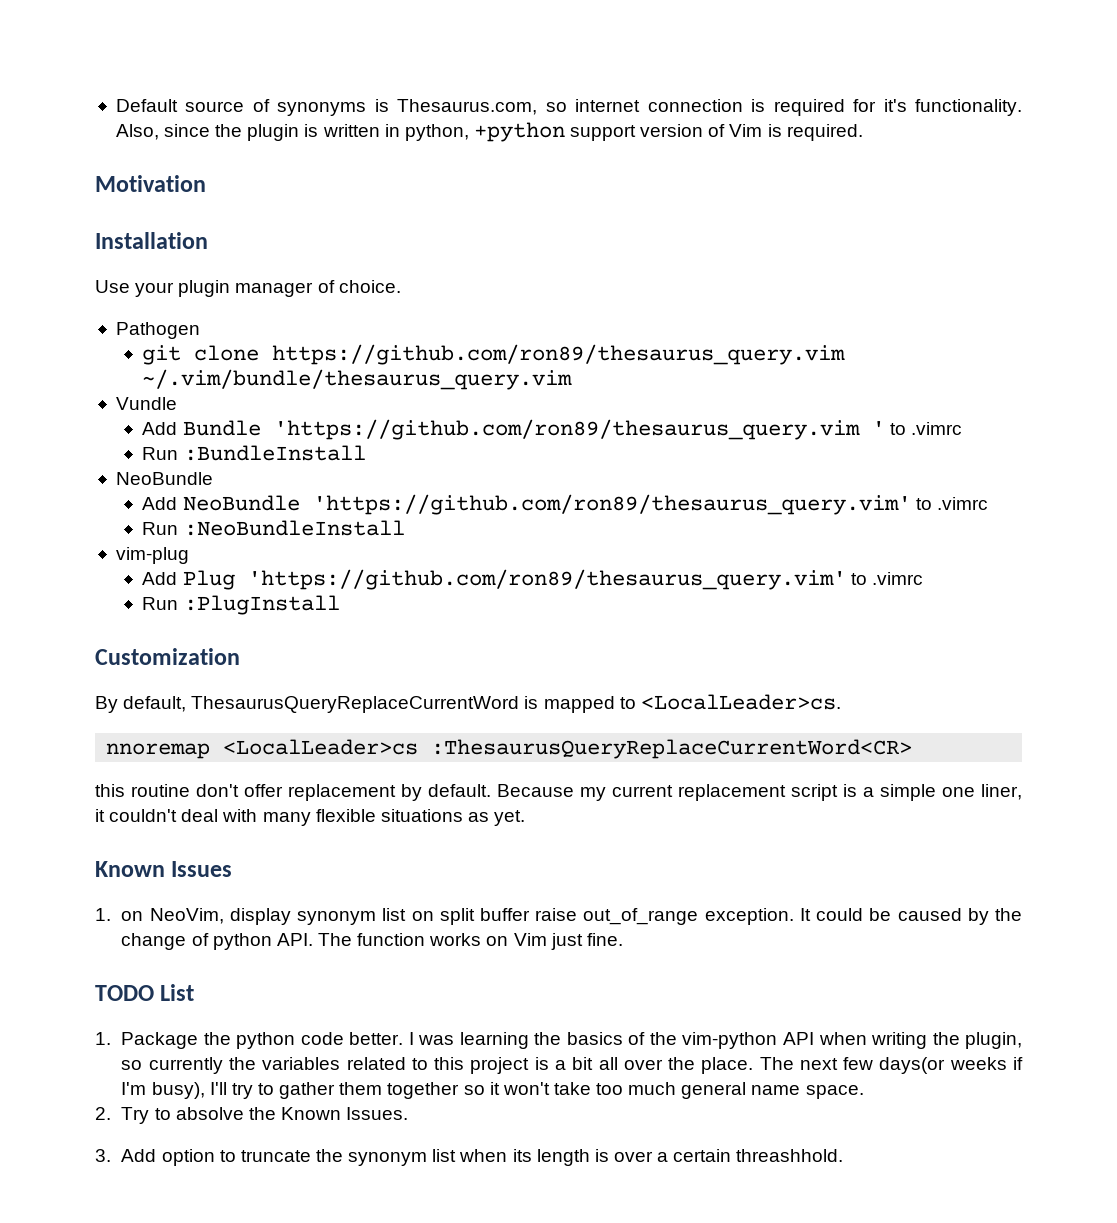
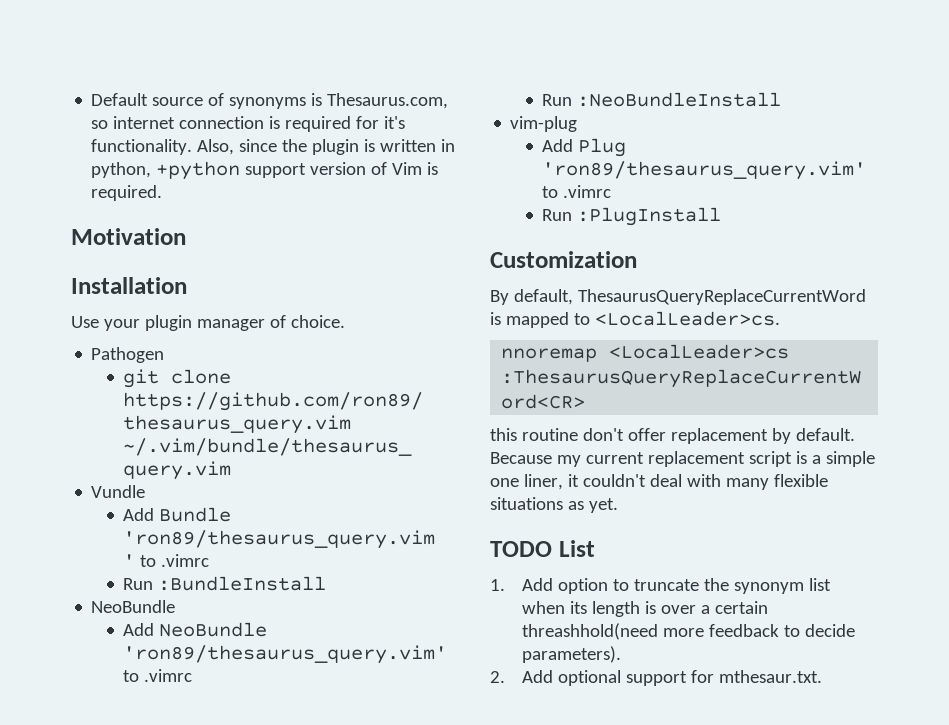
- Add Bundle 'https://github.com/ron89/thesaurus_query.vim ' to .vimrc
+ Add Bundle 'ron89/thesaurus_query.vim ' to .vimrc
- Add NeoBundle 'https://github.com/ron89/thesaurus_query.vim' to .vimrc
+ Add NeoBundle 'ron89/thesaurus_query.vim' to .vimrc
- Add Plug 'https://github.com/ron89/thesaurus_query.vim' to .vimrc
+ Add Plug 'ron89/thesaurus_query.vim' to .vimrc
- Known Issues
- 1. on NeoVim, display synonym list on split buffer raise out_of_range exception. It could be caused by the change of python API. The function works on Vim just fine.
  TODO List
- 1. Package the python code better. I was learning the basics of the vim-python API when writing the plugin, so currently the variables related to this project is a bit all over the place. The next few days(or weeks if I'm busy), I'll try to gather them together so it won't take too much general name space.
- 2. Try to absolve the Known Issues.
- 3. Add option to truncate the synonym list when its length is over a certain threashhold.
+ 1. Add option to truncate the synonym list when its length is over a certain threashhold(need more feedback to decide parameters).
+ 2. Add optional support for mthesaur.txt.

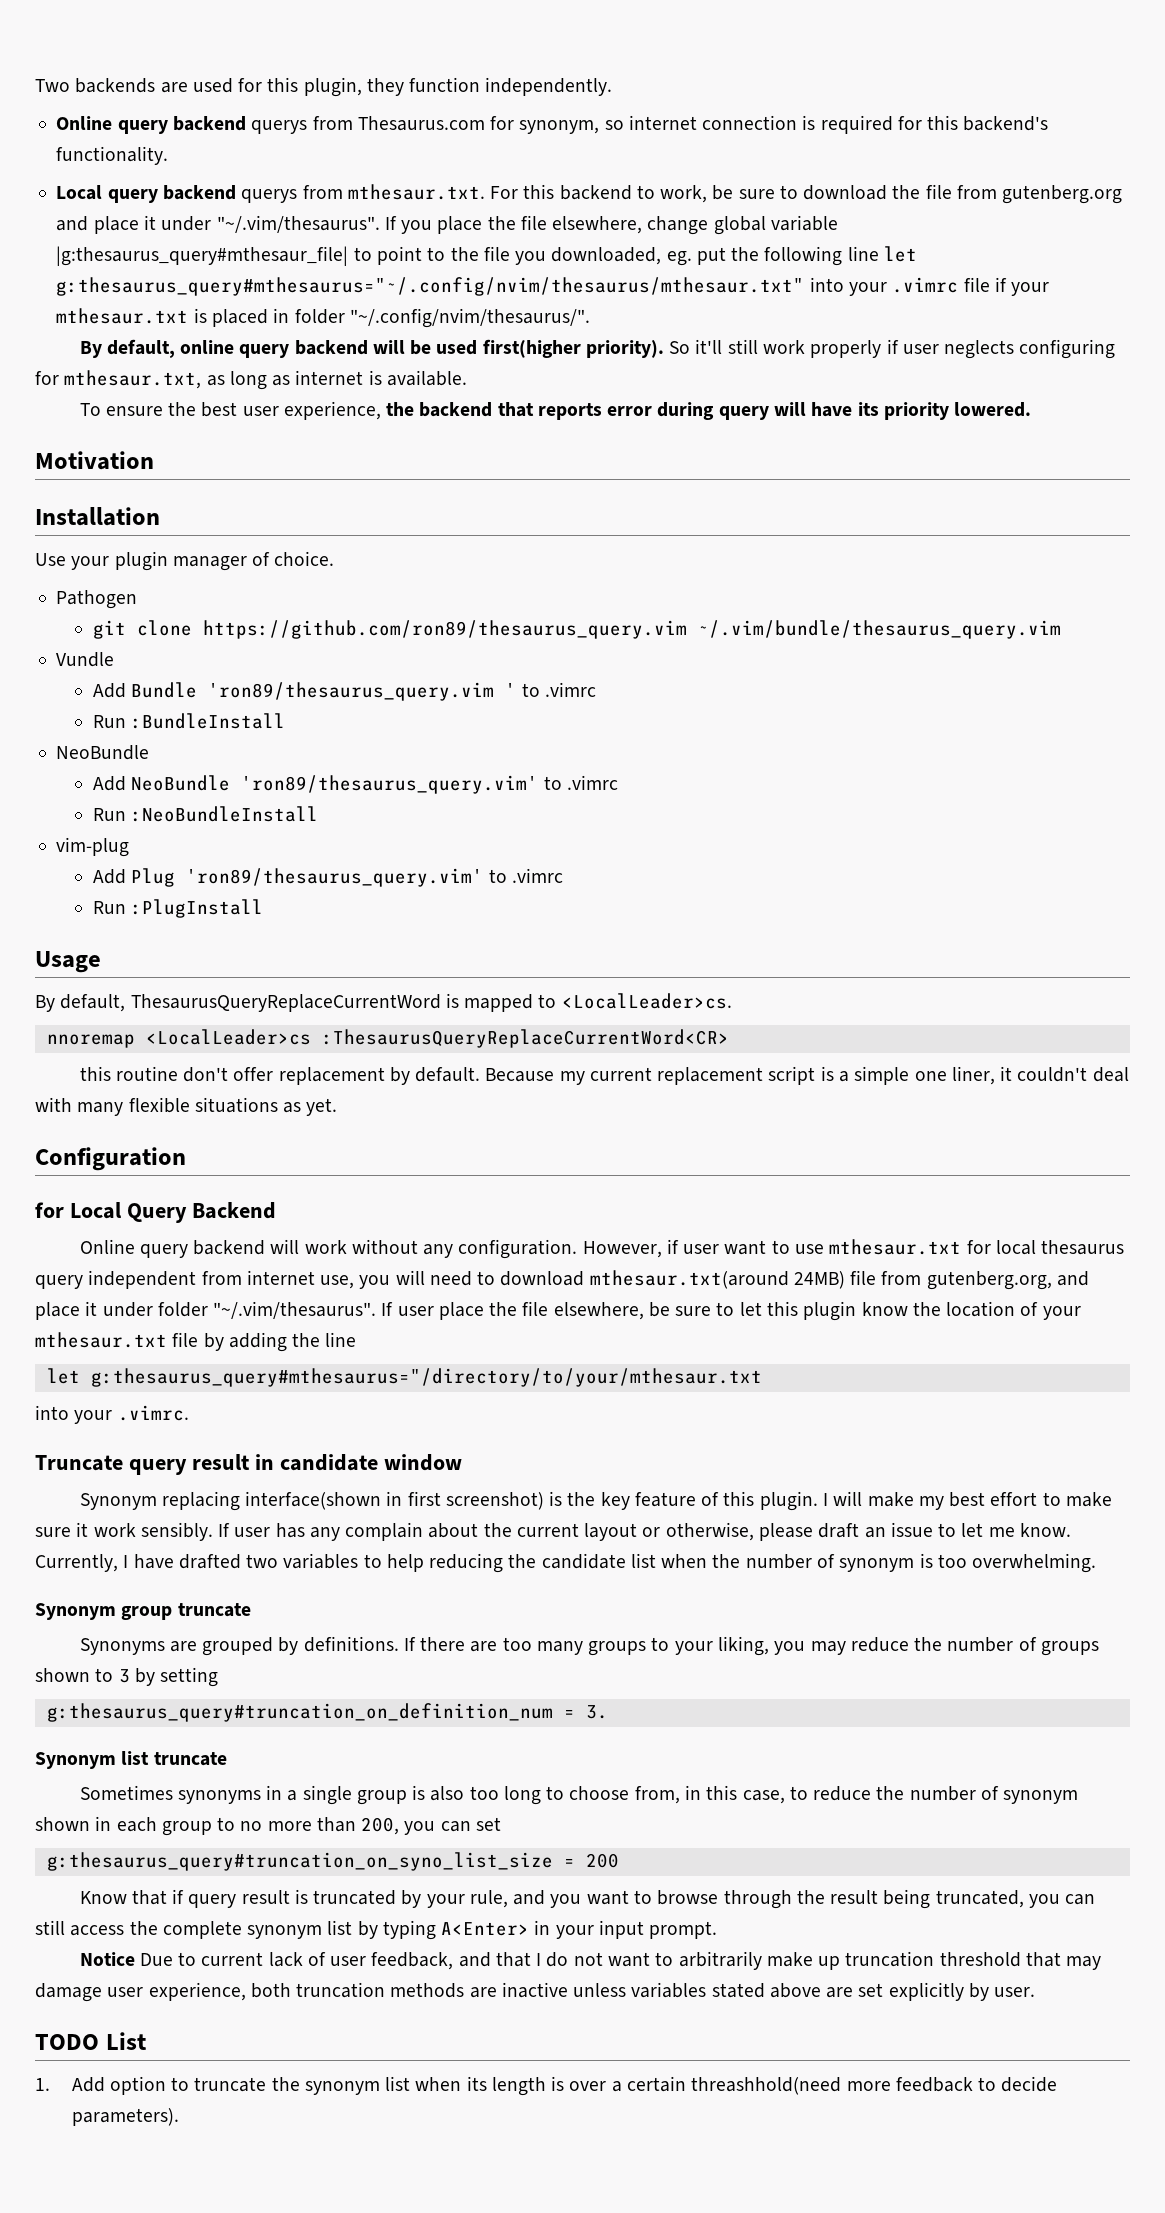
- Default source of synonyms is Thesaurus.com, so internet connection is required for it's functionality. Also, since the plugin is written in python, +python support version of Vim is required.
+ Two backends are used for this plugin, they function independently.
+ Online query backend querys from Thesaurus.com for synonym, so internet connection is required for this backend's functionality.
+ Local query backend querys from mthesaur.txt. For this backend to work, be sure to download the file from gutenberg.org and place it under "~/.vim/thesaurus". If you place the file elsewhere, change global variable |g:thesaurus_query#mthesaur_file| to point to the file you downloaded, eg. put the following line let g:thesaurus_query#mthesaurus="~/.config/nvim/thesaurus/mthesaur.txt" into your .vimrc file if your mthesaur.txt is placed in folder "~/.config/nvim/thesaurus/".
+ By default, online query backend will be used first(higher priority). So it'll still work properly if user neglects configuring for mthesaur.txt, as long as internet is available.
+ To ensure the best user experience, the backend that reports error during query will have its priority lowered.
- Customization
+ Usage
+ Configuration
+ for Local Query Backend
+ Online query backend will work without any configuration. However, if user want to use mthesaur.txt for local thesaurus query independent from internet use, you will need to download mthesaur.txt(around 24MB) file from gutenberg.org, and place it under folder "~/.vim/thesaurus". If user place the file elsewhere, be sure to let this plugin know the location of your mthesaur.txt file by adding the line
+ let g:thesaurus_query#mthesaurus="/directory/to/your/mthesaur.txt
+ into your .vimrc.
+ Truncate query result in candidate window
+ Synonym replacing interface(shown in first screenshot) is the key feature of this plugin. I will make my best effort to make sure it work sensibly. If user has any complain about the current layout or otherwise, please draft an issue to let me know. Currently, I have drafted two variables to help reducing the candidate list when the number of synonym is too overwhelming.
+ Synonym group truncate
+ Synonyms are grouped by definitions. If there are too many groups to your liking, you may reduce the number of groups shown to 3 by setting
+ g:thesaurus_query#truncation_on_definition_num = 3.
+ Synonym list truncate
+ Sometimes synonyms in a single group is also too long to choose from, in this case, to reduce the number of synonym shown in each group to no more than 200, you can set
+ g:thesaurus_query#truncation_on_syno_list_size = 200
+ Know that if query result is truncated by your rule, and you want to browse through the result being truncated, you can still access the complete synonym list by typing A<Enter> in your input prompt.
+ Notice Due to current lack of user feedback, and that I do not want to arbitrarily make up truncation threshold that may damage user experience, both truncation methods are inactive unless variables stated above are set explicitly by user.
- 2. Add optional support for mthesaur.txt.

